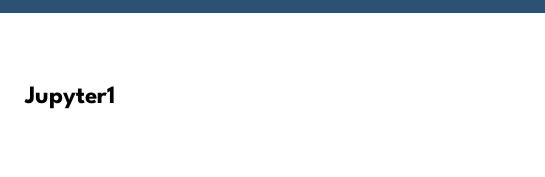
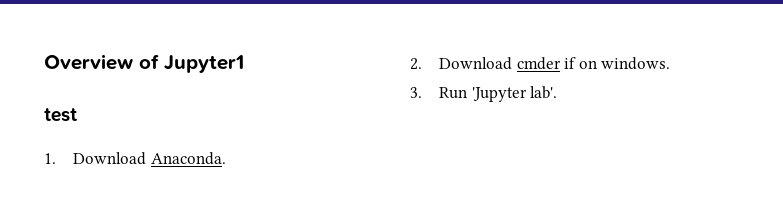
- Jupyter1
+ Overview of Jupyter1
+ test
+ 1. Download Anaconda.
+ 2. Download cmder if on windows.
+ 3. Run 'Jupyter lab'.

